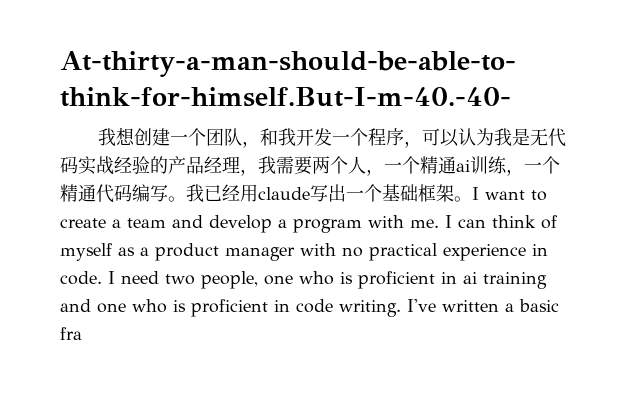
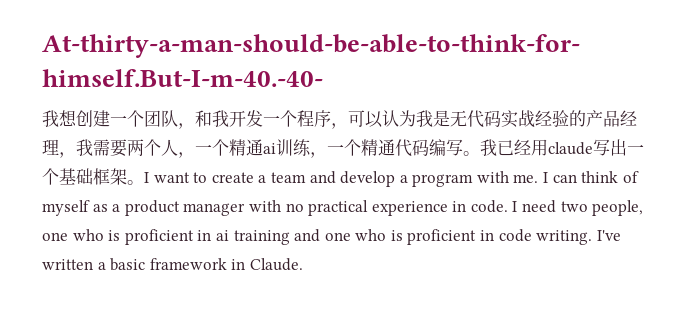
- I've written a basic fra
+ I've written a basic framework in Claude.

